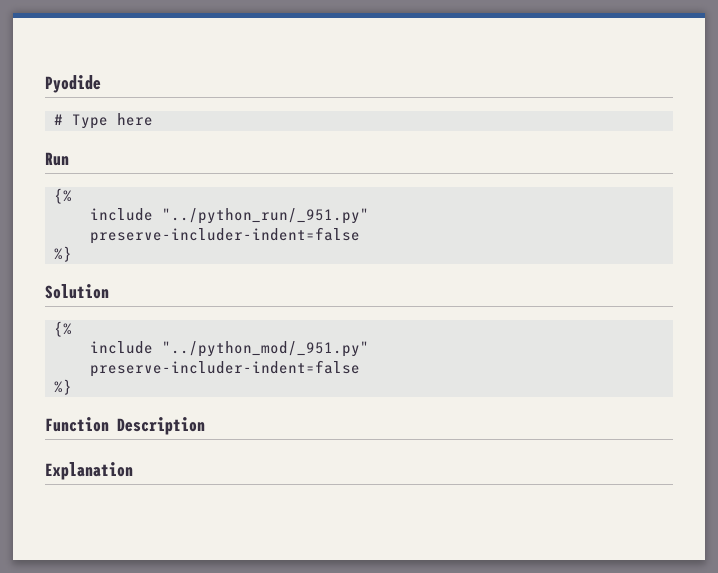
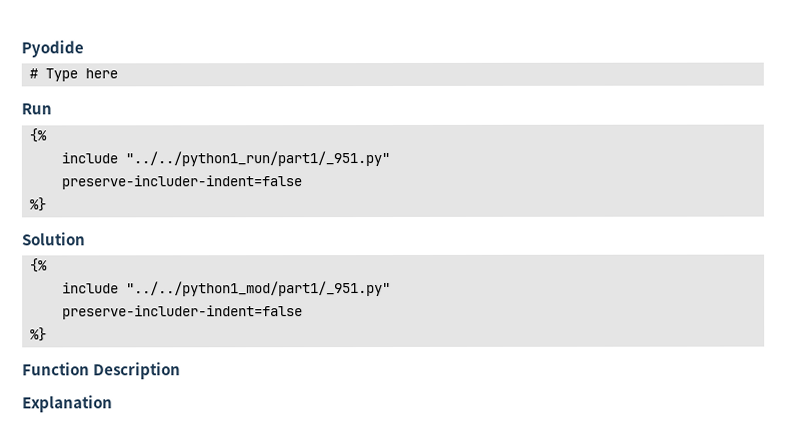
- include "../python_run/_951.py"
+ include "../../python1_run/part1/_951.py"
- include "../python_mod/_951.py"
+ include "../../python1_mod/part1/_951.py"

